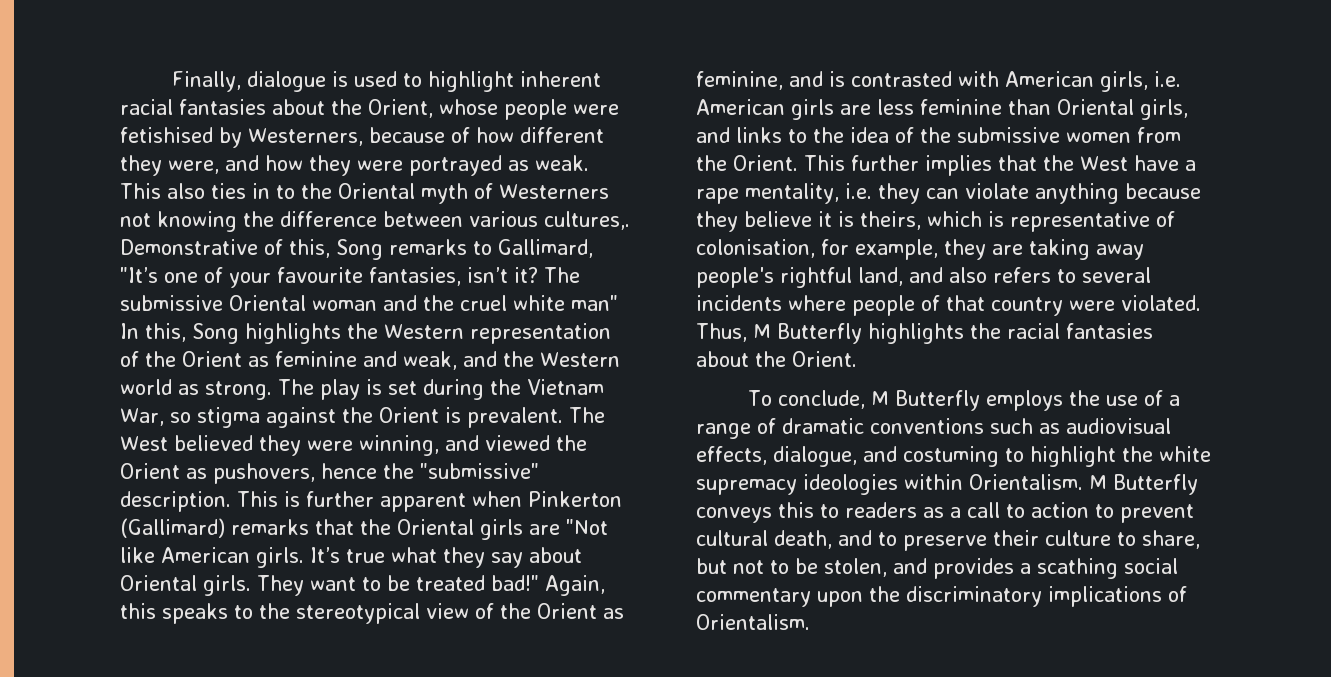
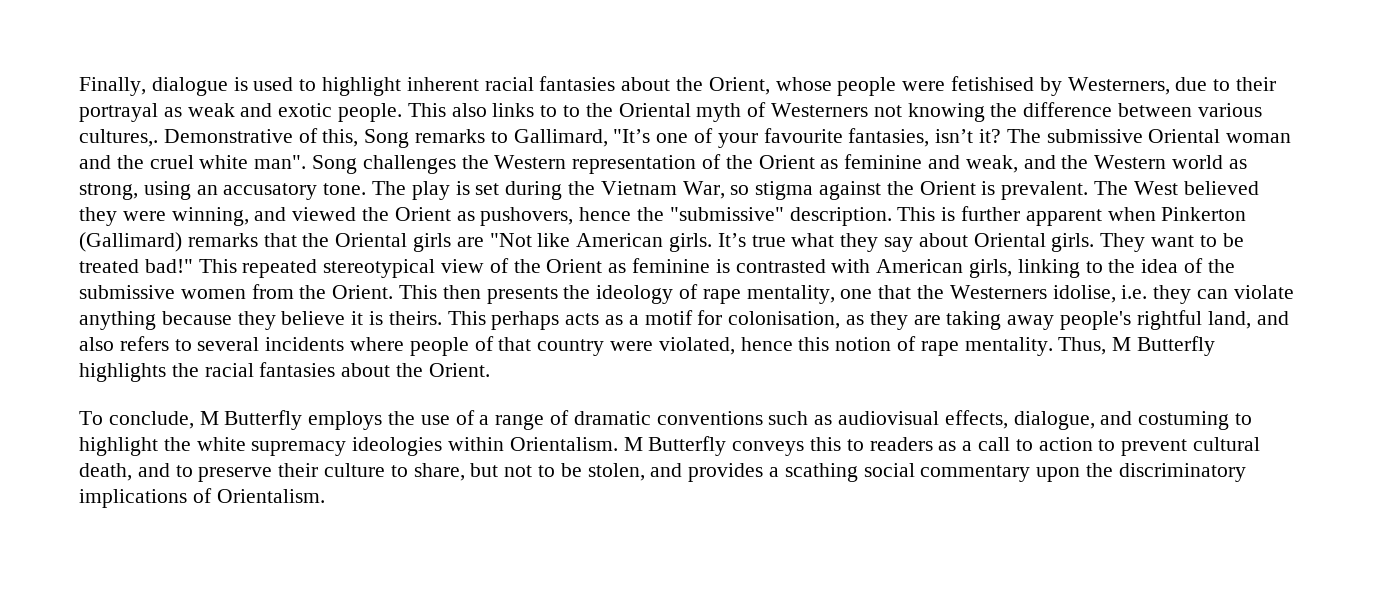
- Finally, dialogue is used to highlight inherent racial fantasies about the Orient, whose people were fetishised by Westerners, because of how different they were, and how they were portrayed as weak. This also ties in to the Oriental myth of Westerners not knowing the difference between various cultures,.
+ Finally, dialogue is used to highlight inherent racial fantasies about the Orient, whose people were fetishised by Westerners, due to their portrayal as weak and exotic people. This also links to to the Oriental myth of Westerners not knowing the difference between various cultures,.
- The submissive Oriental woman and the cruel white man" In this, Song highlights the Western representation of the Orient as feminine and weak, and the Western world as strong.
+ The submissive Oriental woman and the cruel white man". Song challenges the Western representation of the Orient as feminine and weak, and the Western world as strong, using an accusatory tone.
- Again, this speaks to the stereotypical view of the Orient as feminine, and is contrasted with American girls, i.e. American girls are less feminine than Oriental girls, and links to the idea of the submissive women from the Orient.
+ This repeated stereotypical view of the Orient as feminine is contrasted with American girls, linking to the idea of the submissive women from the Orient.
- This further implies that the West have a rape mentality, i.e. they can violate anything because they believe it is theirs, which is representative of colonisation, for example, they are taking away people's rightful land, and also refers to several incidents where people of that country were violated.
+ This then presents the ideology of rape mentality, one that the Westerners idolise, i.e. they can violate anything because they believe it is theirs. This perhaps acts as a motif for colonisation, as they are taking away people's rightful land, and also refers to several incidents where people of that country were violated, hence this notion of rape mentality.

